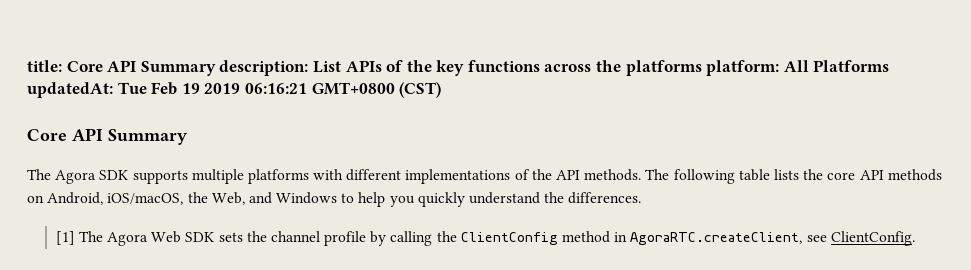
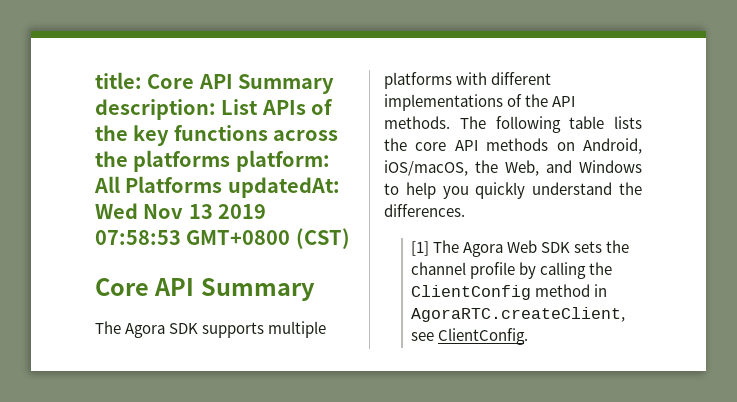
- title: Core API Summary description: List APIs of the key functions across the platforms platform: All Platforms updatedAt: Tue Feb 19 2019 06:16:21 GMT+0800 (CST)
+ title: Core API Summary description: List APIs of the key functions across the platforms platform: All Platforms updatedAt: Wed Nov 13 2019 07:58:53 GMT+0800 (CST)

